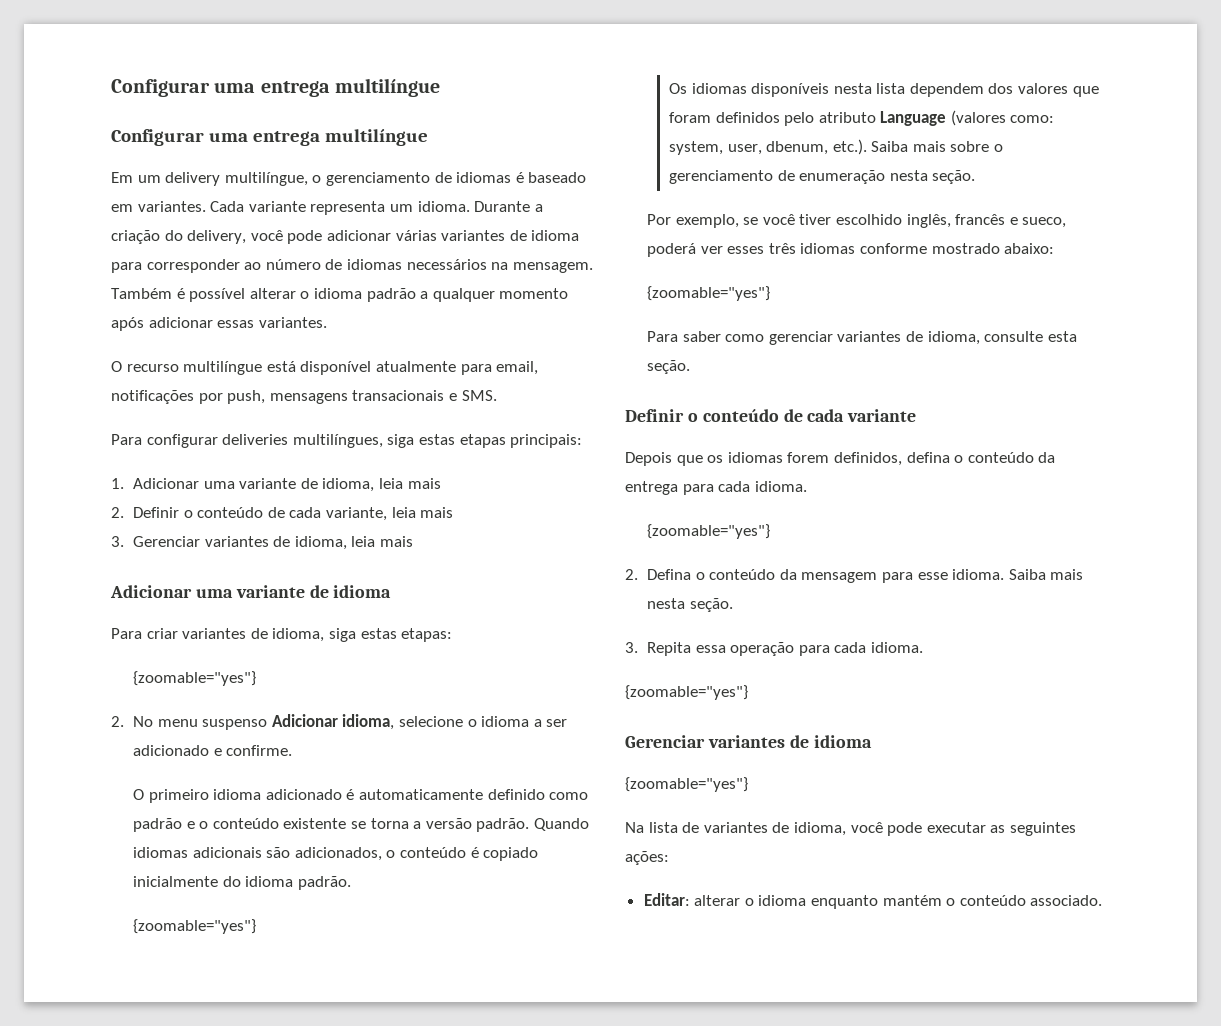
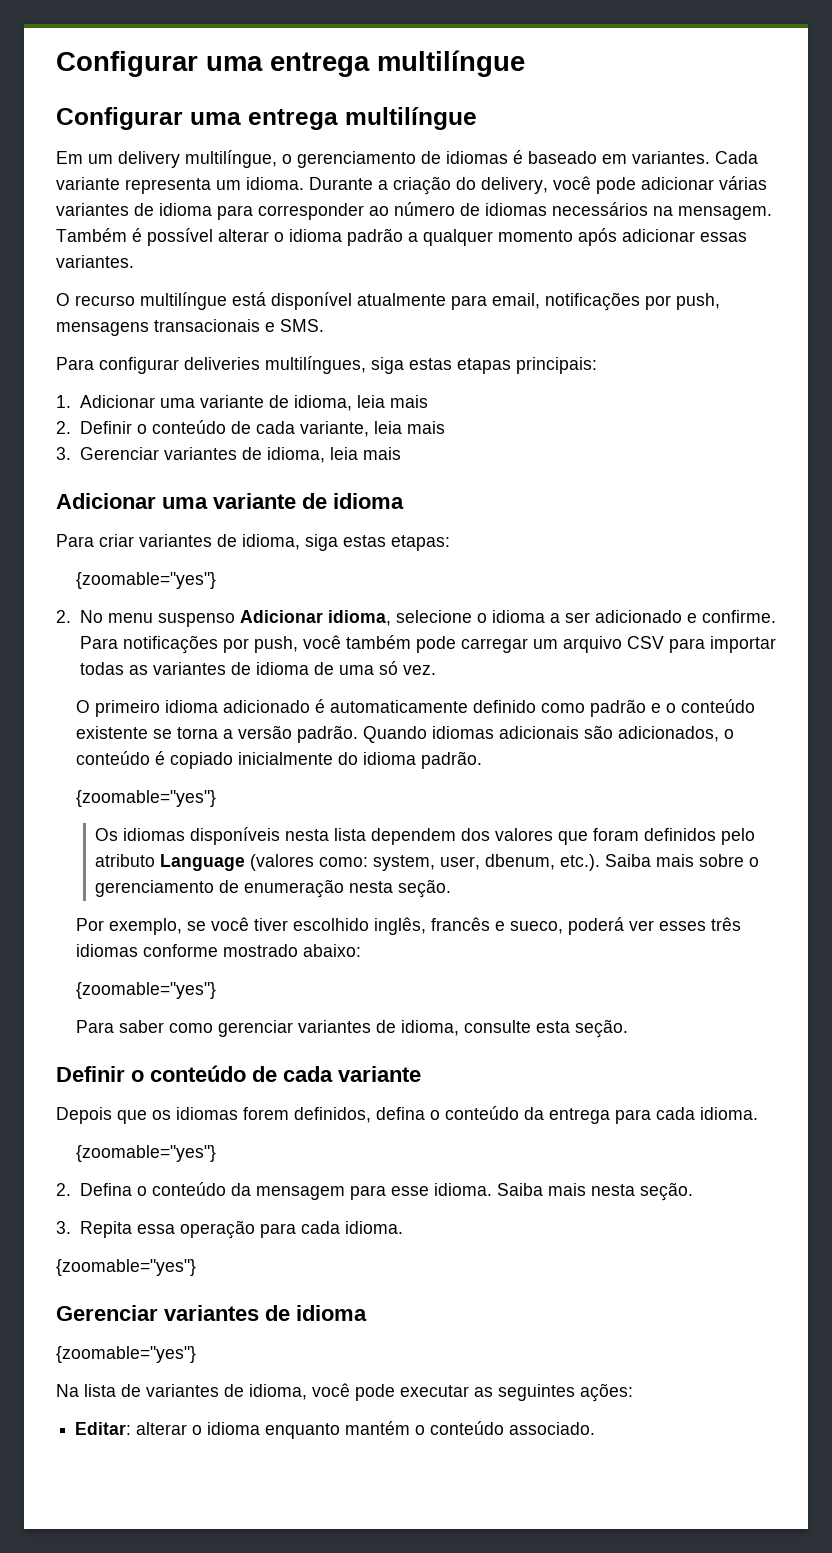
+ Para notificações por push, você também pode carregar um arquivo CSV para importar todas as variantes de idioma de uma só vez.

